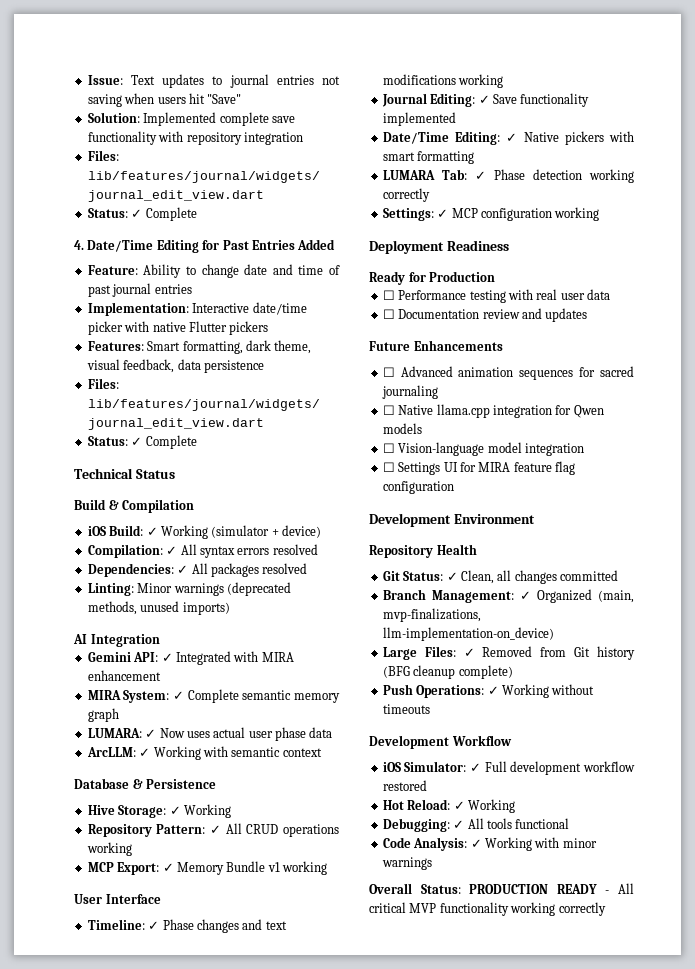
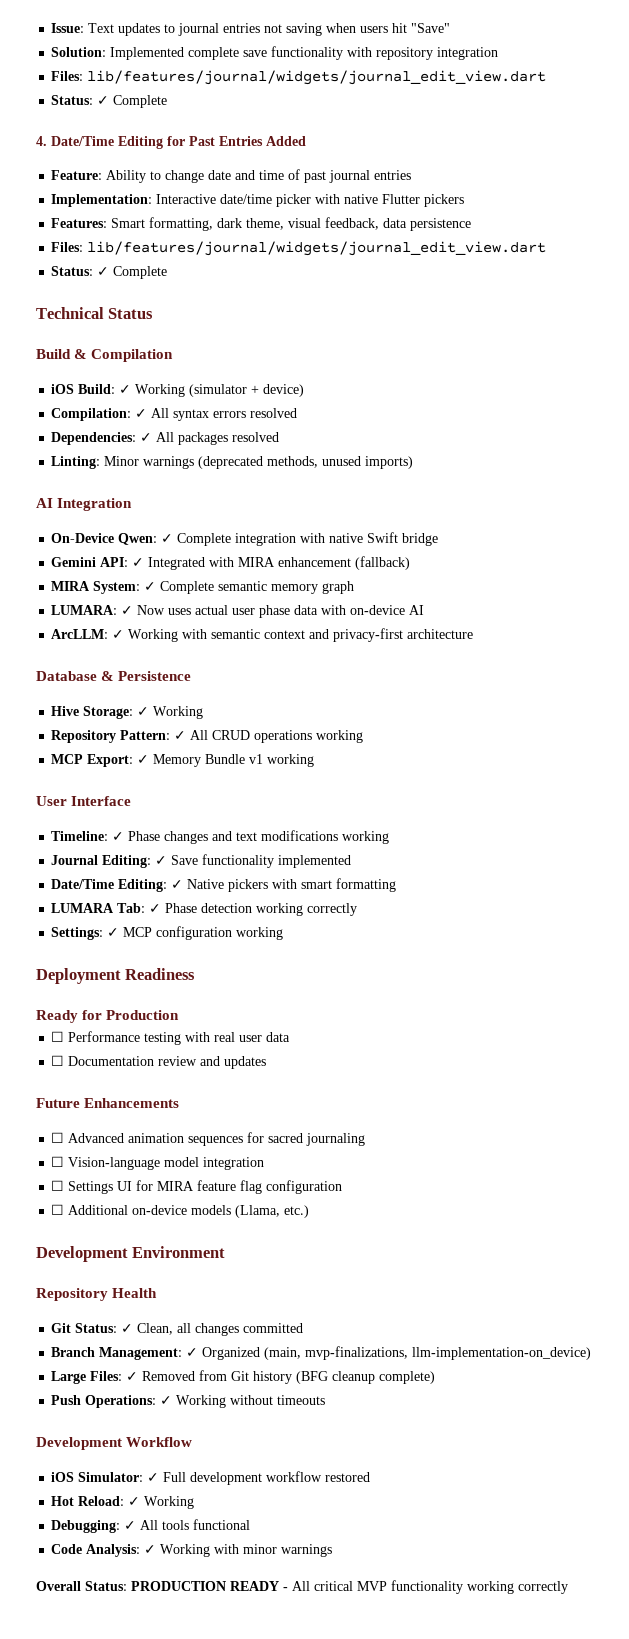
+ On-Device Qwen: ✓ Complete integration with native Swift bridge
- Gemini API: ✓ Integrated with MIRA enhancement
+ Gemini API: ✓ Integrated with MIRA enhancement (fallback)
- LUMARA: ✓ Now uses actual user phase data
+ LUMARA: ✓ Now uses actual user phase data with on-device AI
- ArcLLM: ✓ Working with semantic context
+ ArcLLM: ✓ Working with semantic context and privacy-first architecture
- ☐ Native llama.cpp integration for Qwen models
+ ☐ Additional on-device models (Llama, etc.)

